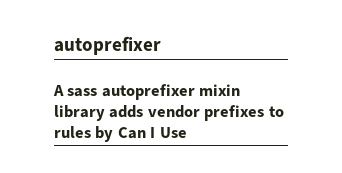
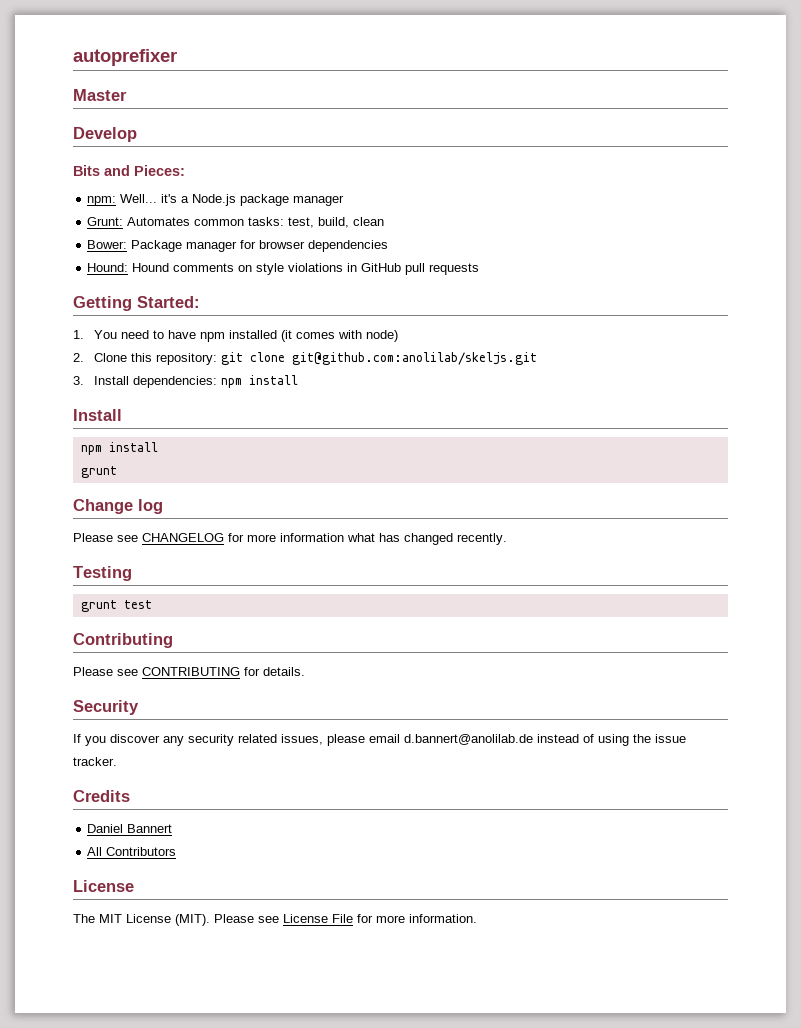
- A sass autoprefixer mixin library adds vendor prefixes to rules by Can I Use
+ Master
+ Develop
+ Bits and Pieces:
+ npm: Well... it's a Node.js package manager
+ Grunt: Automates common tasks: test, build, clean
+ Bower: Package manager for browser dependencies
+ Hound: Hound comments on style violations in GitHub pull requests
+ Getting Started:
+ 1. You need to have npm installed (it comes with node)
+ 2. Clone this repository: git clone git@github.com:anolilab/skeljs.git
+ 3. Install dependencies: npm install
+ Install
+ npm install
+ grunt
+ Change log
+ Please see CHANGELOG for more information what has changed recently.
+ Testing
+ grunt test
+ Contributing
+ Please see CONTRIBUTING for details.
+ Security
+ If you discover any security related issues, please email d.bannert@anolilab.de instead of using the issue tracker.
+ Credits
+ Daniel Bannert
+ All Contributors
+ License
+ The MIT License (MIT). Please see License File for more information.

